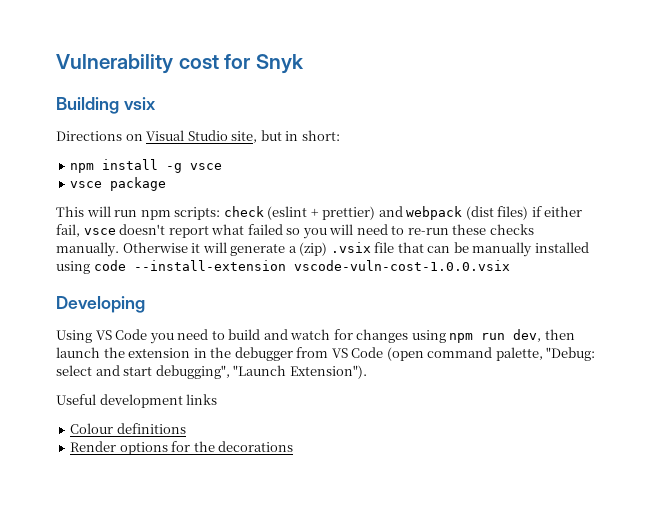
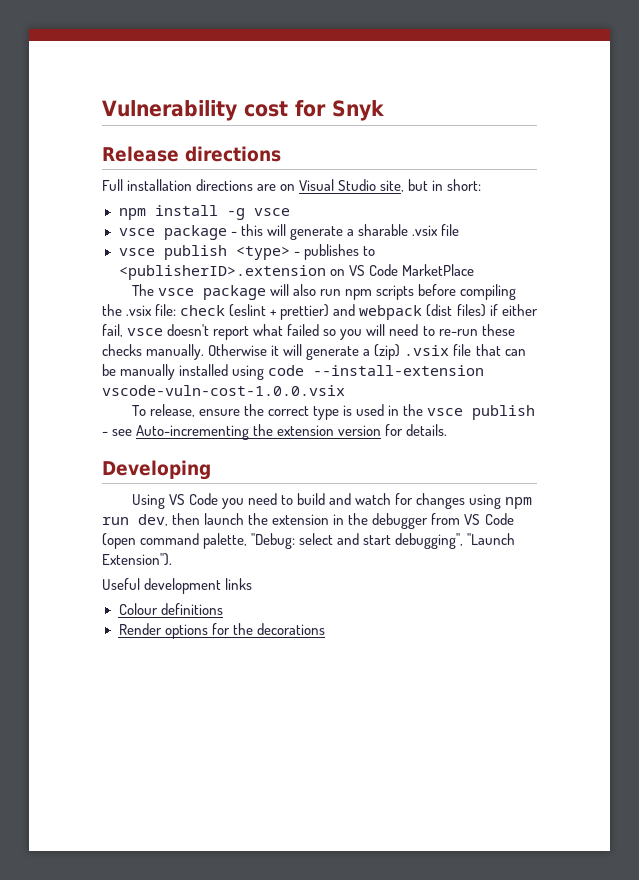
- Building vsix
- Directions on Visual Studio site, but in short:
+ Release directions
+ Full installation directions are on Visual Studio site, but in short:
- vsce package
- This will run npm scripts: check (eslint + prettier) and webpack (dist files) if either fail, vsce doesn't report what failed so you will need to re-run these checks manually.
+ vsce package - this will generate a sharable .vsix file
+ vsce publish <type> - publishes to <publisherID>.extension on VS Code MarketPlace
+ The vsce package will also run npm scripts before compiling the .vsix file: check (eslint + prettier) and webpack (dist files) if either fail, vsce doesn't report what failed so you will need to re-run these checks manually.
+ To release, ensure the correct type is used in the vsce publish - see Auto-incrementing the extension version for details.

